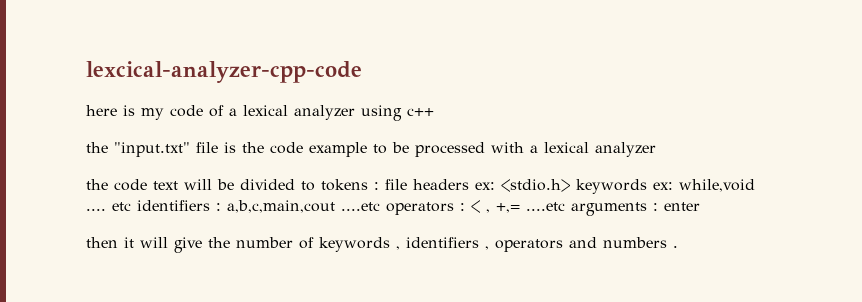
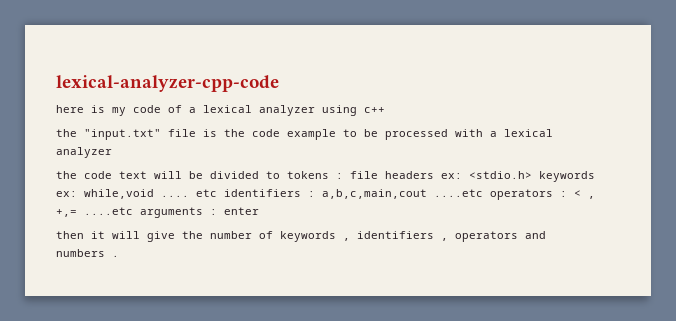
- lexcical-analyzer-cpp-code
+ lexical-analyzer-cpp-code

